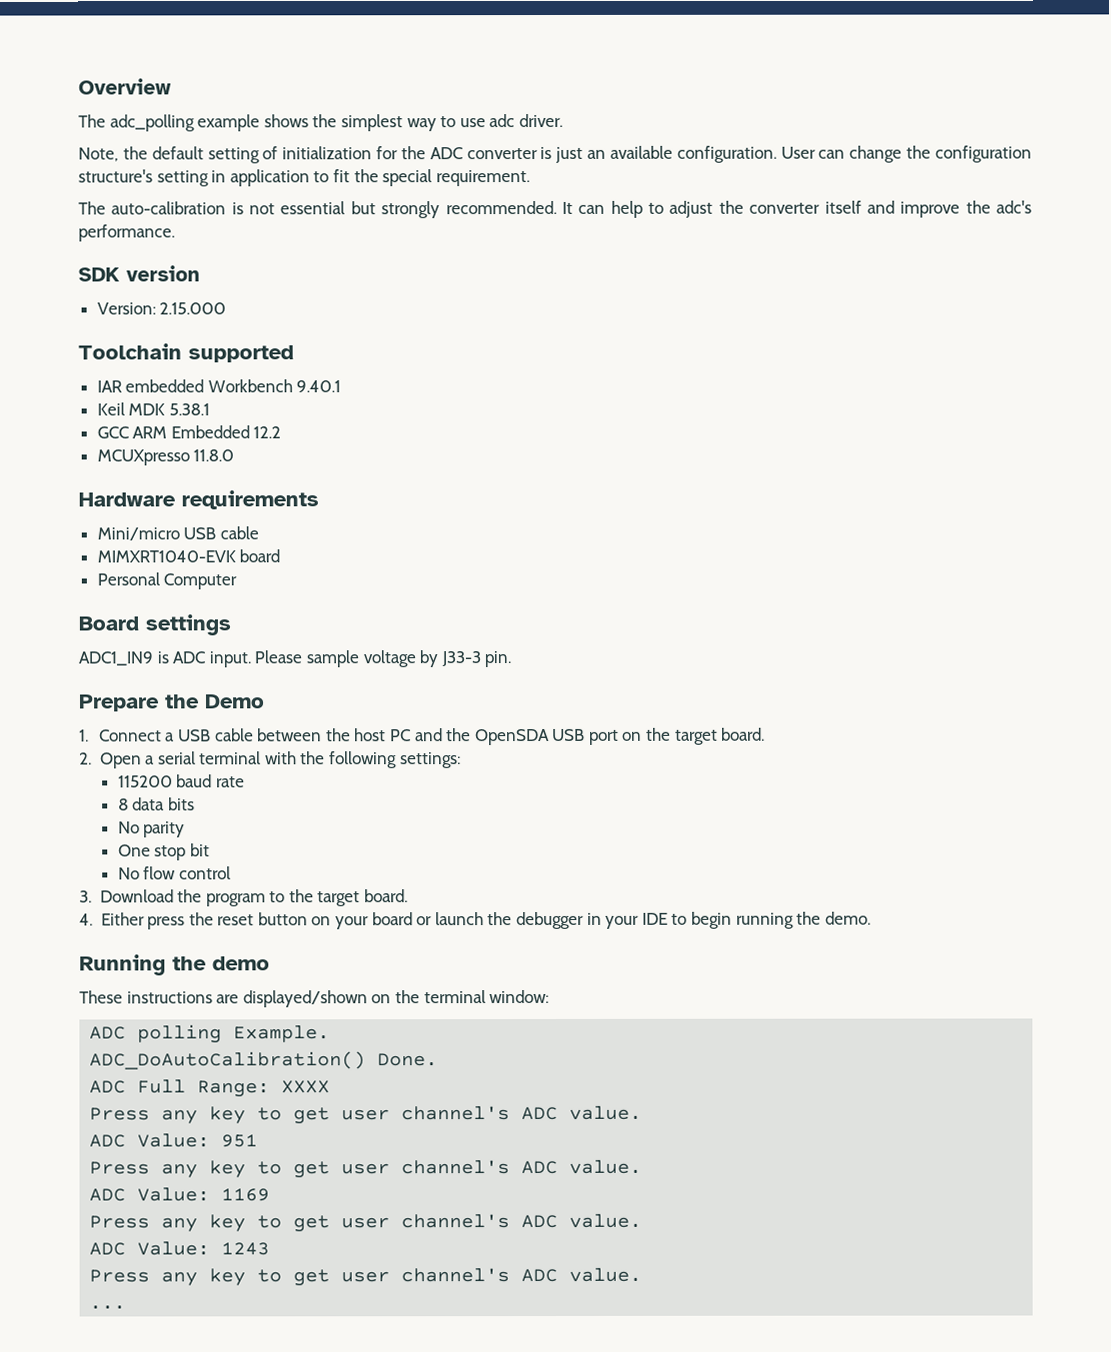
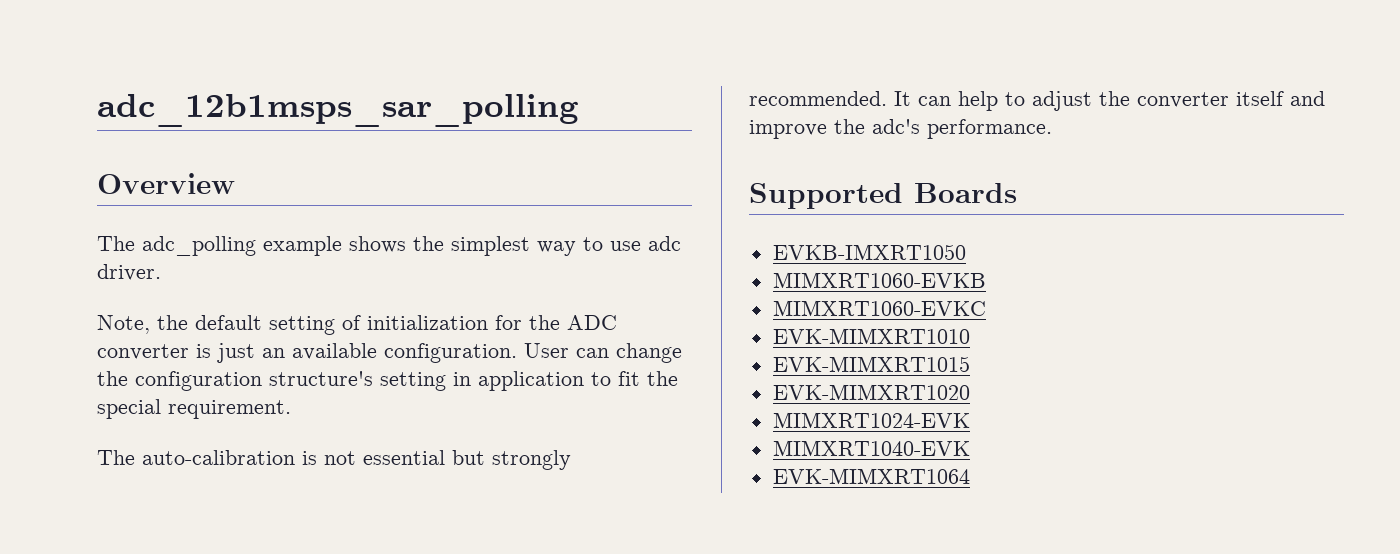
+ adc_12b1msps_sar_polling
- SDK version
- Version: 2.15.000
- Toolchain supported
- IAR embedded Workbench 9.40.1
- Keil MDK 5.38.1
- GCC ARM Embedded 12.2
- MCUXpresso 11.8.0
- Hardware requirements
- Mini/micro USB cable
- MIMXRT1040-EVK board
- Personal Computer
- Board settings
- ADC1_IN9 is ADC input. Please sample voltage by J33-3 pin.
- Prepare the Demo
- 1. Connect a USB cable between the host PC and the OpenSDA USB port on the target board.
- 2. Open a serial terminal with the following settings:
- 115200 baud rate
- 8 data bits
- No parity
- One stop bit
- No flow control
- 3. Download the program to the target board.
- 4. Either press the reset button on your board or launch the debugger in your IDE to begin running the demo.
- Running the demo
- These instructions are displayed/shown on the terminal window:
- ADC polling Example.
- ADC_DoAutoCalibration() Done.
- ADC Full Range: XXXX
- Press any key to get user channel's ADC value.
- ADC Value: 951
- Press any key to get user channel's ADC value.
- ADC Value: 1169
- Press any key to get user channel's ADC value.
- ADC Value: 1243
- Press any key to get user channel's ADC value.
- ...
+ Supported Boards
+ EVKB-IMXRT1050
+ MIMXRT1060-EVKB
+ MIMXRT1060-EVKC
+ EVK-MIMXRT1010
+ EVK-MIMXRT1015
+ EVK-MIMXRT1020
+ MIMXRT1024-EVK
+ MIMXRT1040-EVK
+ EVK-MIMXRT1064

